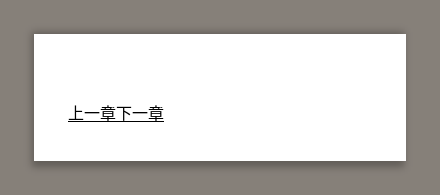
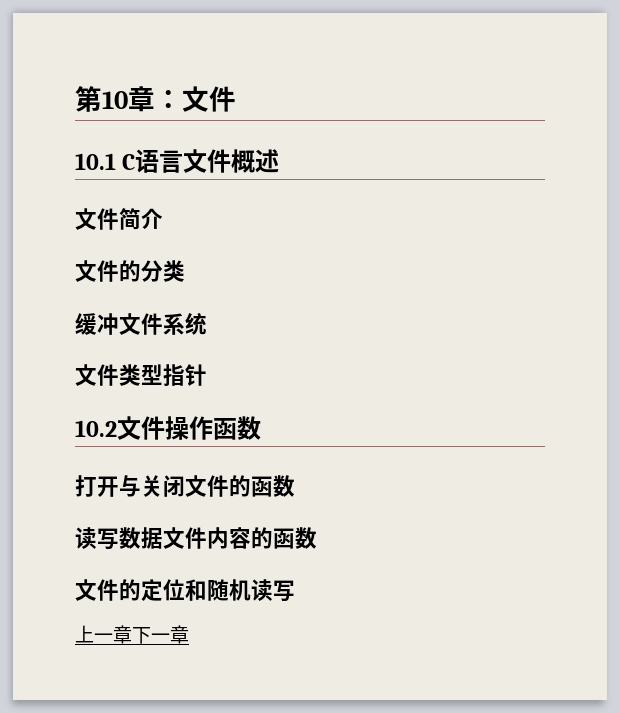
+ 第10章：文件
+ 10.1 C语言文件概述
+ 文件简介
+ 文件的分类
+ 缓冲文件系统
+ 文件类型指针
+ 10.2文件操作函数
+ 打开与关闭文件的函数
+ 读写数据文件内容的函数
+ 文件的定位和随机读写

